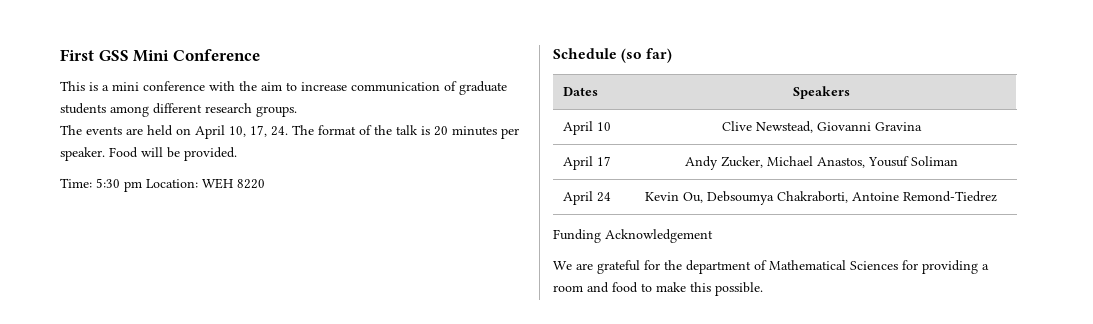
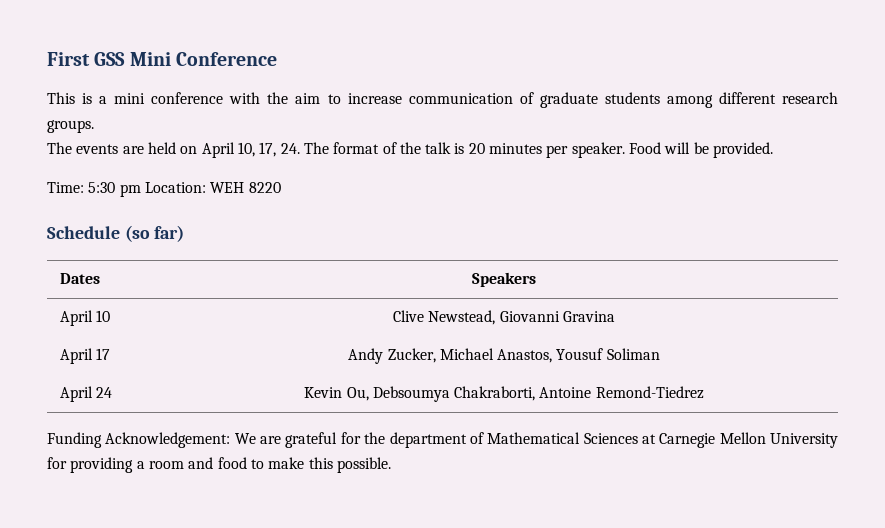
- Funding Acknowledgement
- We are grateful for the department of Mathematical Sciences for providing a room and food to make this possible.
+ Funding Acknowledgement: We are grateful for the department of Mathematical Sciences at Carnegie Mellon University for providing a room and food to make this possible.

